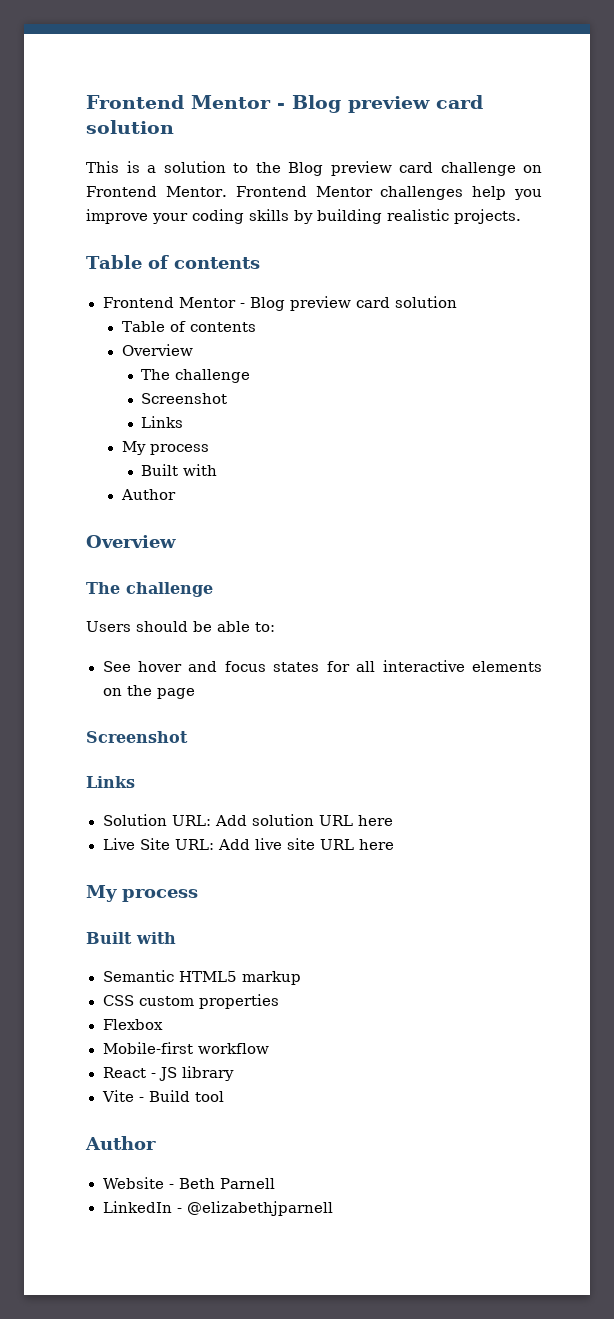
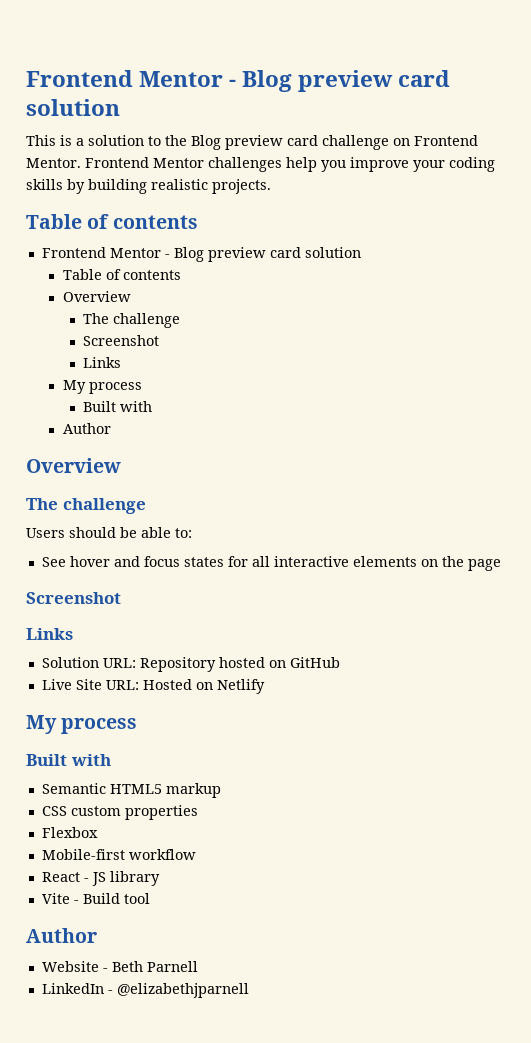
- Solution URL: Add solution URL here
+ Solution URL: Repository hosted on GitHub
- Live Site URL: Add live site URL here
+ Live Site URL: Hosted on Netlify

